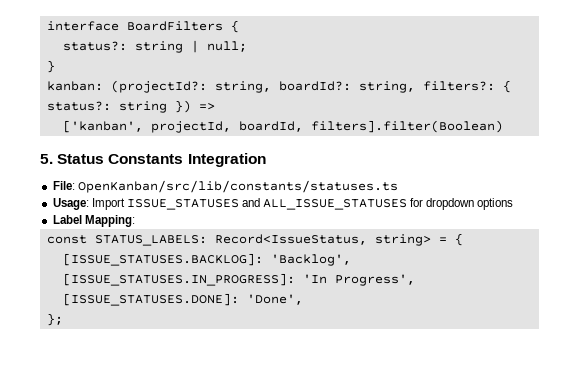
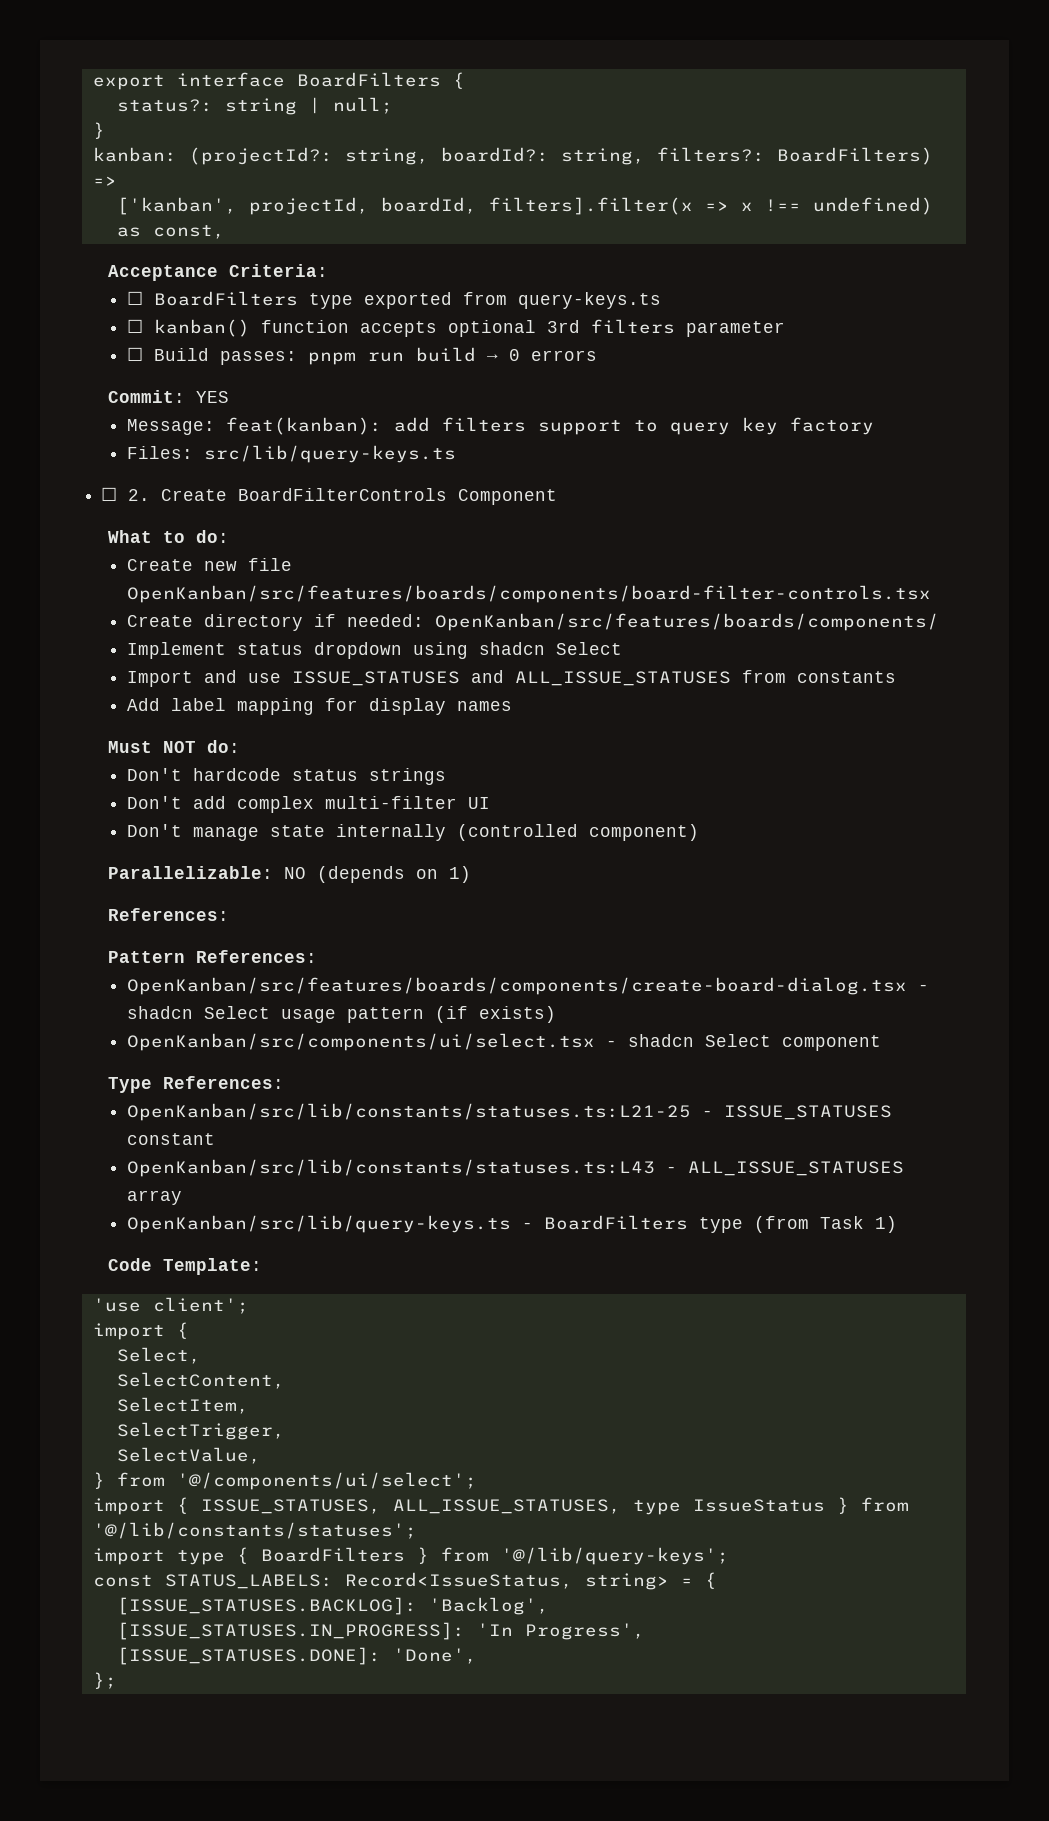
- interface BoardFilters {
+ export interface BoardFilters {
- kanban: (projectId?: string, boardId?: string, filters?: { status?: string }) =>
+ kanban: (projectId?: string, boardId?: string, filters?: BoardFilters) =>
- ['kanban', projectId, boardId, filters].filter(Boolean)
- 5. Status Constants Integration
- File: OpenKanban/src/lib/constants/statuses.ts
- Usage: Import ISSUE_STATUSES and ALL_ISSUE_STATUSES for dropdown options
- Label Mapping:
+ ['kanban', projectId, boardId, filters].filter(x => x !== undefined) as const,
+ Acceptance Criteria:
+ ☐ BoardFilters type exported from query-keys.ts
+ ☐ kanban() function accepts optional 3rd filters parameter
+ ☐ Build passes: pnpm run build → 0 errors
+ Commit: YES
+ Message: feat(kanban): add filters support to query key factory
+ Files: src/lib/query-keys.ts
+ ☐ 2. Create BoardFilterControls Component
+ What to do:
+ Create new file OpenKanban/src/features/boards/components/board-filter-controls.tsx
+ Create directory if needed: OpenKanban/src/features/boards/components/
+ Implement status dropdown using shadcn Select
+ Import and use ISSUE_STATUSES and ALL_ISSUE_STATUSES from constants
+ Add label mapping for display names
+ Must NOT do:
+ Don't hardcode status strings
+ Don't add complex multi-filter UI
+ Don't manage state internally (controlled component)
+ Parallelizable: NO (depends on 1)
+ References:
+ Pattern References:
+ OpenKanban/src/features/boards/components/create-board-dialog.tsx - shadcn Select usage pattern (if exists)
+ OpenKanban/src/components/ui/select.tsx - shadcn Select component
+ Type References:
+ OpenKanban/src/lib/constants/statuses.ts:L21-25 - ISSUE_STATUSES constant
+ OpenKanban/src/lib/constants/statuses.ts:L43 - ALL_ISSUE_STATUSES array
+ OpenKanban/src/lib/query-keys.ts - BoardFilters type (from Task 1)
+ Code Template:
+ 'use client';
+ import {
+ Select,
+ SelectContent,
+ SelectItem,
+ SelectTrigger,
+ SelectValue,
+ } from '@/components/ui/select';
+ import { ISSUE_STATUSES, ALL_ISSUE_STATUSES, type IssueStatus } from '@/lib/constants/statuses';
+ import type { BoardFilters } from '@/lib/query-keys';

